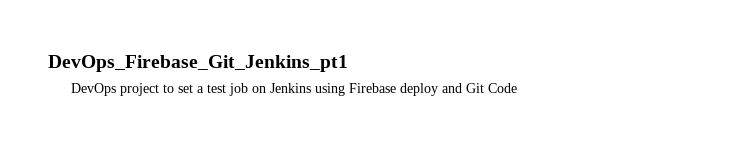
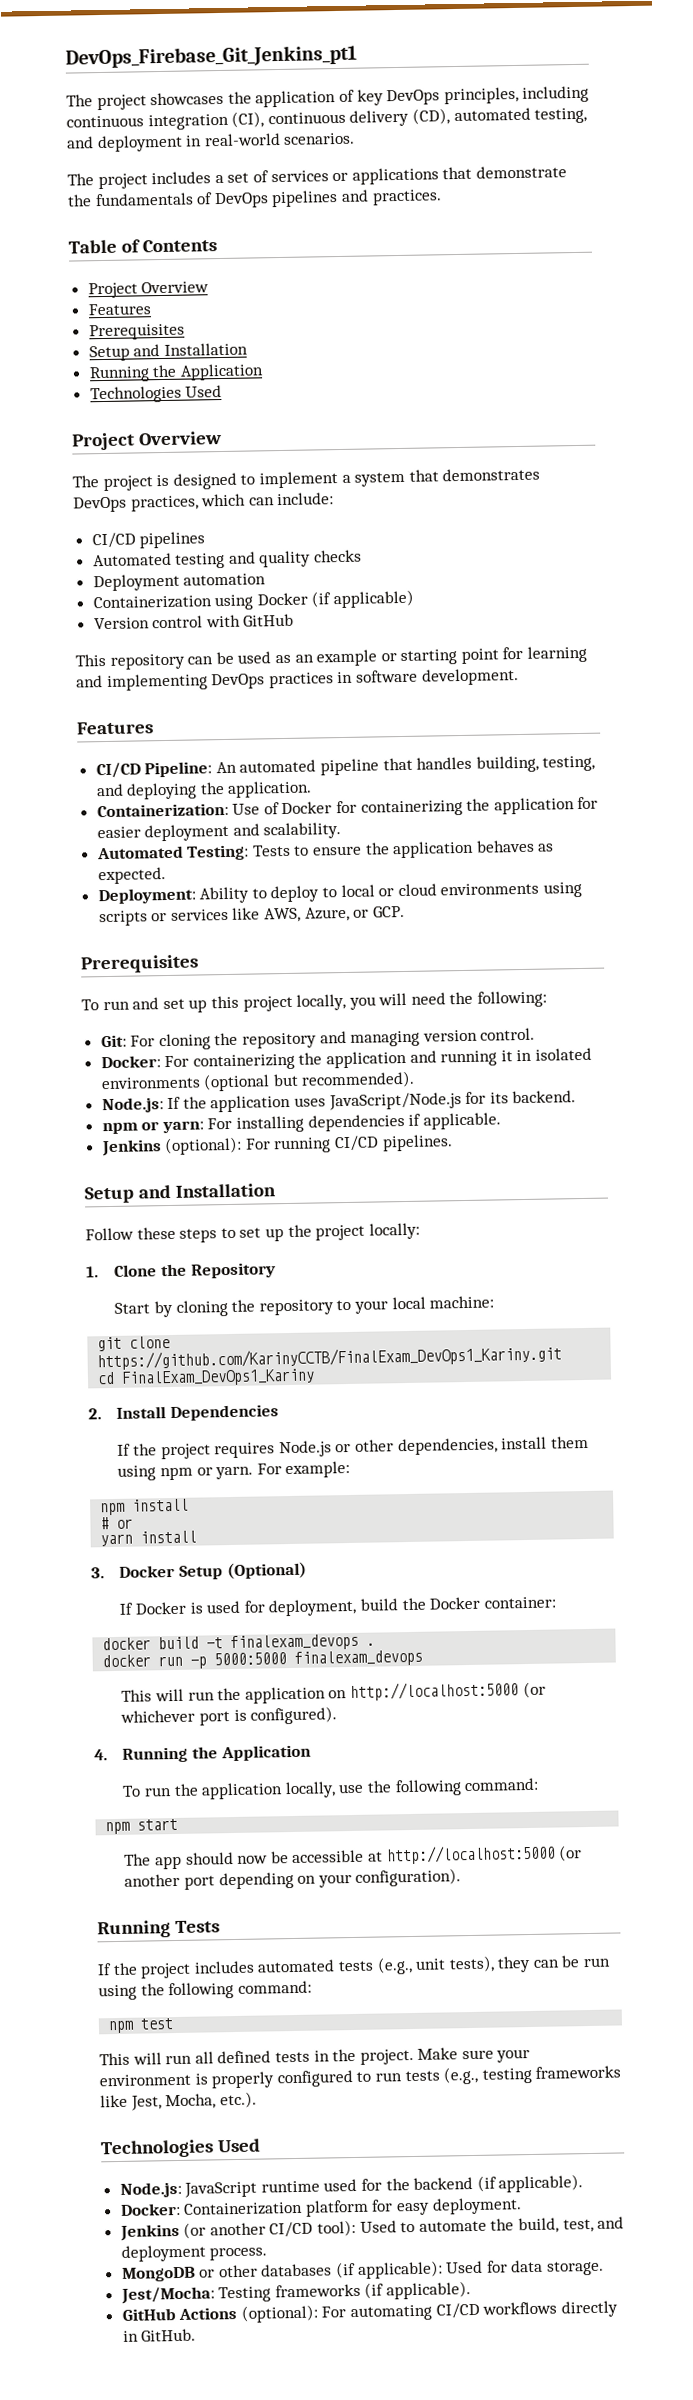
- DevOps project to set a test job on Jenkins using Firebase deploy and Git Code
+ The project showcases the application of key DevOps principles, including continuous integration (CI), continuous delivery (CD), automated testing, and deployment in real-world scenarios.
+ The project includes a set of services or applications that demonstrate the fundamentals of DevOps pipelines and practices.
+ Table of Contents
+ Project Overview
+ Features
+ Prerequisites
+ Setup and Installation
+ Running the Application
+ Technologies Used
+ Project Overview
+ The project is designed to implement a system that demonstrates DevOps practices, which can include:
+ CI/CD pipelines
+ Automated testing and quality checks
+ Deployment automation
+ Containerization using Docker (if applicable)
+ Version control with GitHub
+ This repository can be used as an example or starting point for learning and implementing DevOps practices in software development.
+ Features
+ CI/CD Pipeline: An automated pipeline that handles building, testing, and deploying the application.
+ Containerization: Use of Docker for containerizing the application for easier deployment and scalability.
+ Automated Testing: Tests to ensure the application behaves as expected.
+ Deployment: Ability to deploy to local or cloud environments using scripts or services like AWS, Azure, or GCP.
+ Prerequisites
+ To run and set up this project locally, you will need the following:
+ Git: For cloning the repository and managing version control.
+ Docker: For containerizing the application and running it in isolated environments (optional but recommended).
+ Node.js: If the application uses JavaScript/Node.js for its backend.
+ npm or yarn: For installing dependencies if applicable.
+ Jenkins (optional): For running CI/CD pipelines.
+ Setup and Installation
+ Follow these steps to set up the project locally:
+ 1. Clone the Repository
+ Start by cloning the repository to your local machine:
+ git clone https://github.com/KarinyCCTB/FinalExam_DevOps1_Kariny.git
+ cd FinalExam_DevOps1_Kariny
+ 2. Install Dependencies
+ If the project requires Node.js or other dependencies, install them using npm or yarn. For example:
+ npm install
+ # or
+ yarn install
+ 3. Docker Setup (Optional)
+ If Docker is used for deployment, build the Docker container:
+ docker build -t finalexam_devops .
+ docker run -p 5000:5000 finalexam_devops
+ This will run the application on http://localhost:5000 (or whichever port is configured).
+ 4. Running the Application
+ To run the application locally, use the following command:
+ npm start
+ The app should now be accessible at http://localhost:5000 (or another port depending on your configuration).
+ Running Tests
+ If the project includes automated tests (e.g., unit tests), they can be run using the following command:
+ npm test
+ This will run all defined tests in the project. Make sure your environment is properly configured to run tests (e.g., testing frameworks like Jest, Mocha, etc.).
+ Technologies Used
+ Node.js: JavaScript runtime used for the backend (if applicable).
+ Docker: Containerization platform for easy deployment.
+ Jenkins (or another CI/CD tool): Used to automate the build, test, and deployment process.
+ MongoDB or other databases (if applicable): Used for data storage.
+ Jest/Mocha: Testing frameworks (if applicable).
+ GitHub Actions (optional): For automating CI/CD workflows directly in GitHub.

